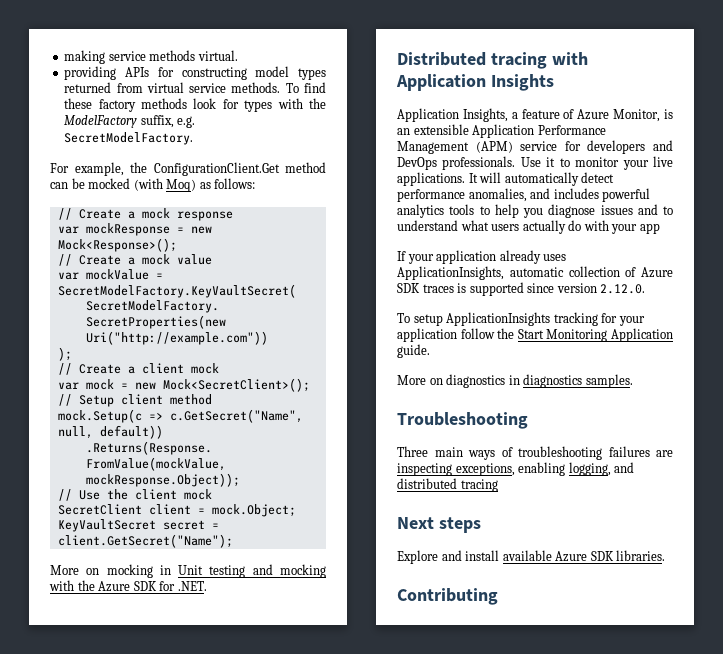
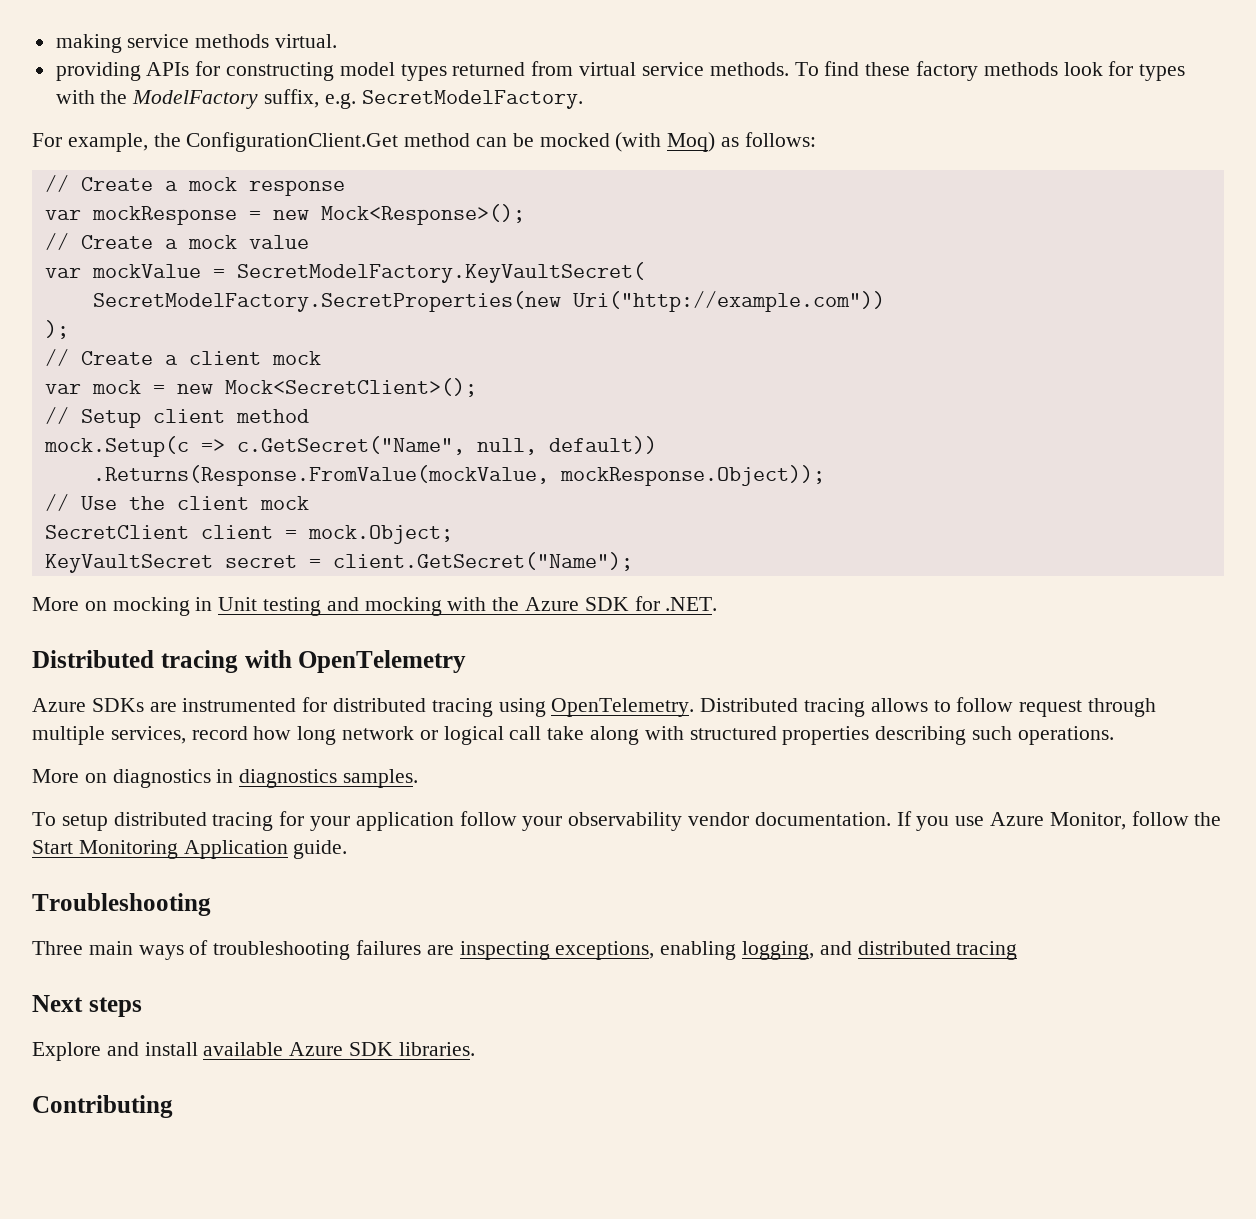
- Distributed tracing with Application Insights
- Application Insights, a feature of Azure Monitor, is an extensible Application Performance Management (APM) service for developers and DevOps professionals. Use it to monitor your live applications. It will automatically detect performance anomalies, and includes powerful analytics tools to help you diagnose issues and to understand what users actually do with your app
- If your application already uses ApplicationInsights, automatic collection of Azure SDK traces is supported since version 2.12.0.
- To setup ApplicationInsights tracking for your application follow the Start Monitoring Application guide.
+ Distributed tracing with OpenTelemetry
+ Azure SDKs are instrumented for distributed tracing using OpenTelemetry. Distributed tracing allows to follow request through multiple services, record how long network or logical call take along with structured properties describing such operations.
+ To setup distributed tracing for your application follow your observability vendor documentation. If you use Azure Monitor, follow the Start Monitoring Application guide.

